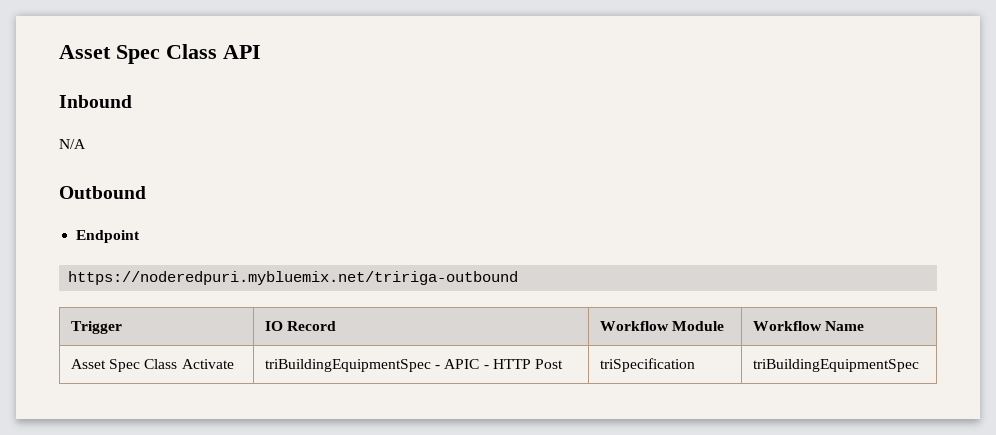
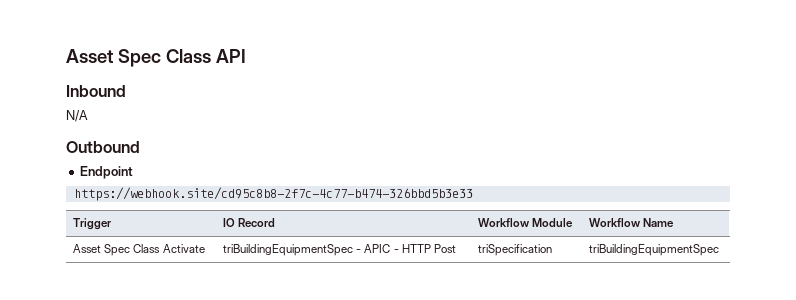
- https://noderedpuri.mybluemix.net/tririga-outbound
+ https://webhook.site/cd95c8b8-2f7c-4c77-b474-326bbd5b3e33

